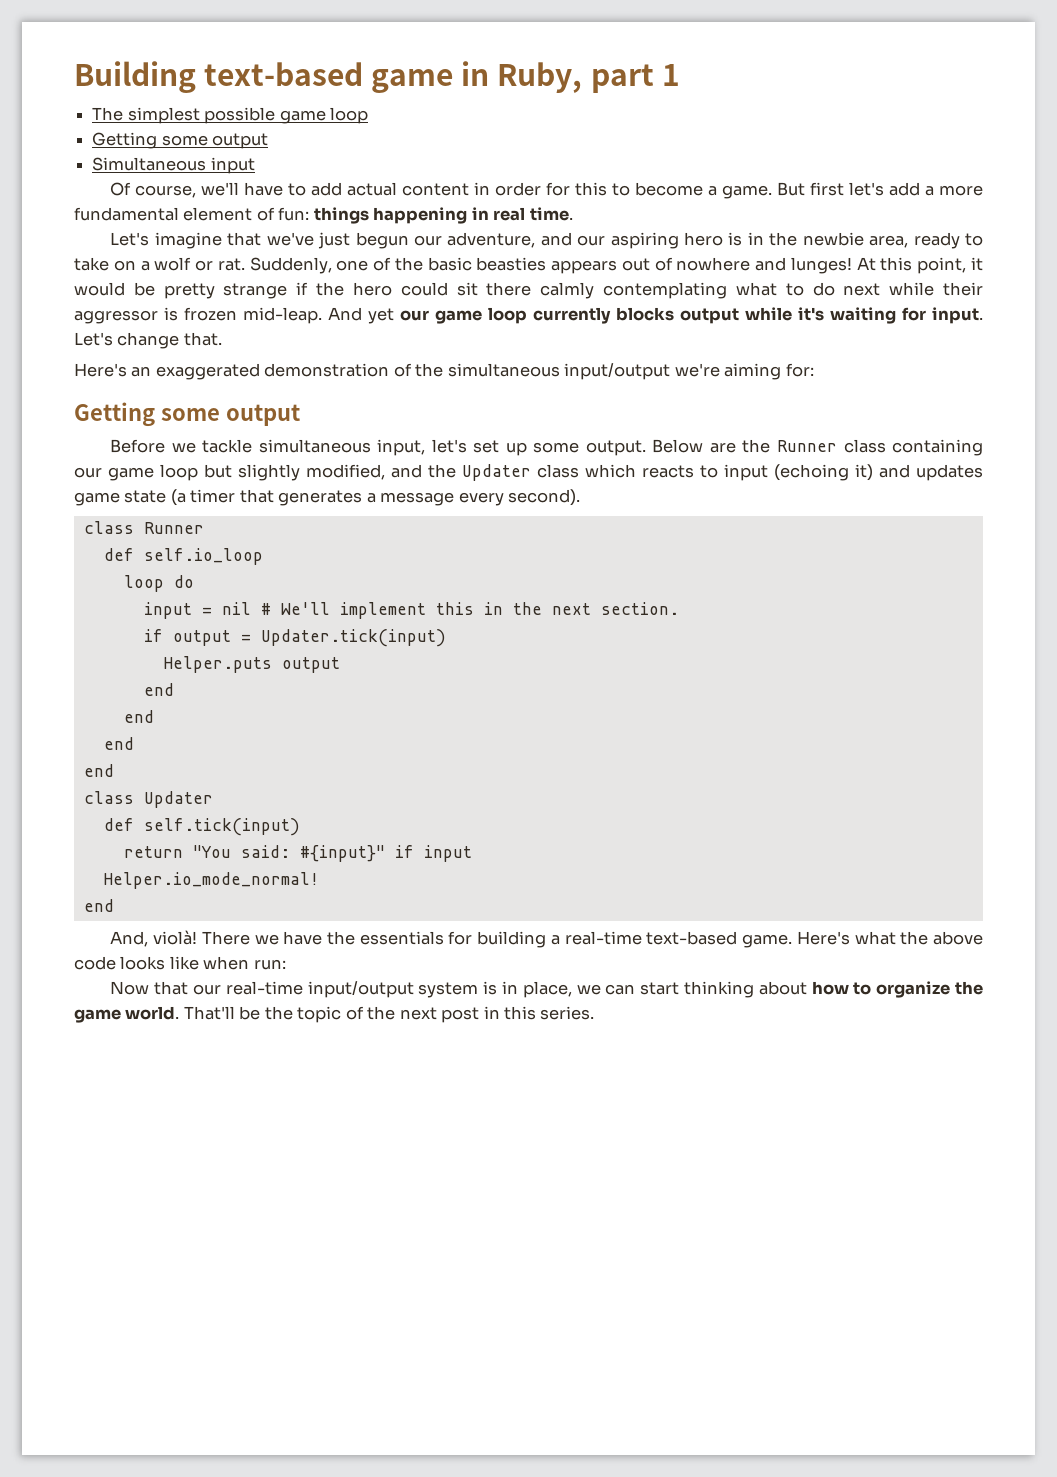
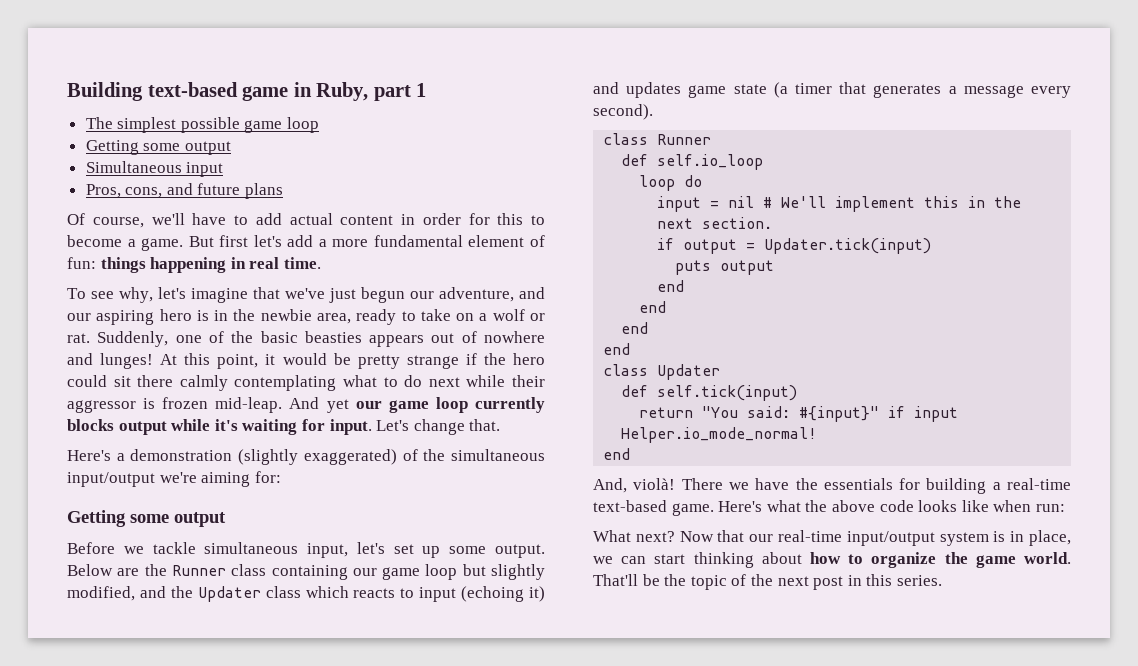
+ Pros, cons, and future plans
- Let's imagine that we've just begun our adventure, and our aspiring hero is in the newbie area, ready to take on a wolf or rat.
+ To see why, let's imagine that we've just begun our adventure, and our aspiring hero is in the newbie area, ready to take on a wolf or rat.
- Here's an exaggerated demonstration of the simultaneous input/output we're aiming for:
+ Here's a demonstration (slightly exaggerated) of the simultaneous input/output we're aiming for:
- Helper.puts output
+ puts output
+ What next?

